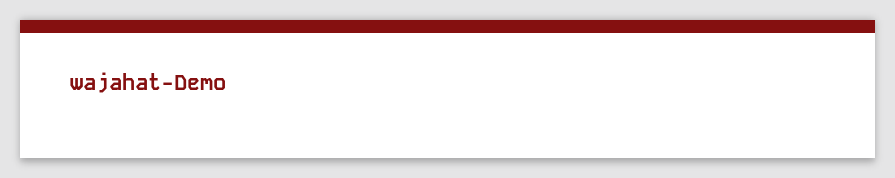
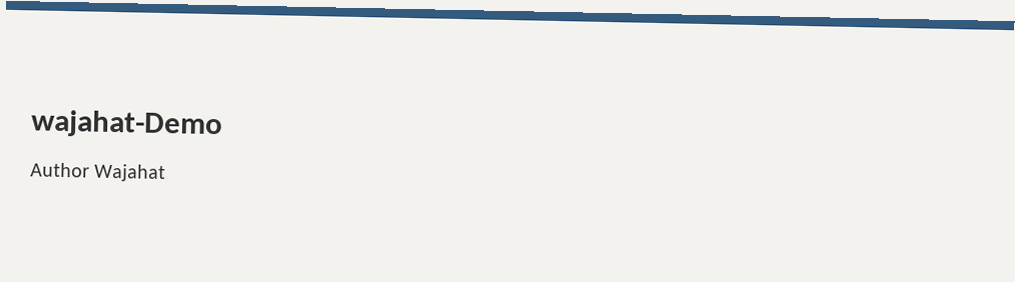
+ Author Wajahat

